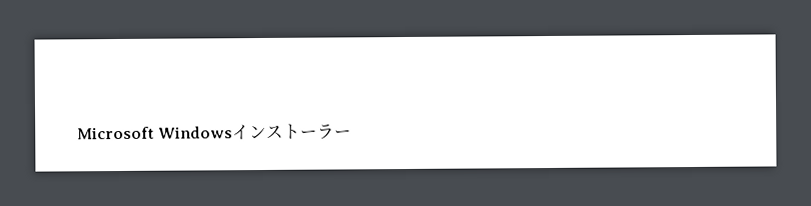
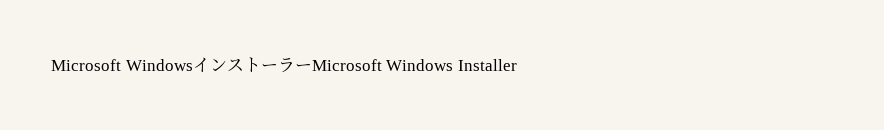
- Microsoft Windowsインストーラー
+ Microsoft WindowsインストーラーMicrosoft Windows Installer

